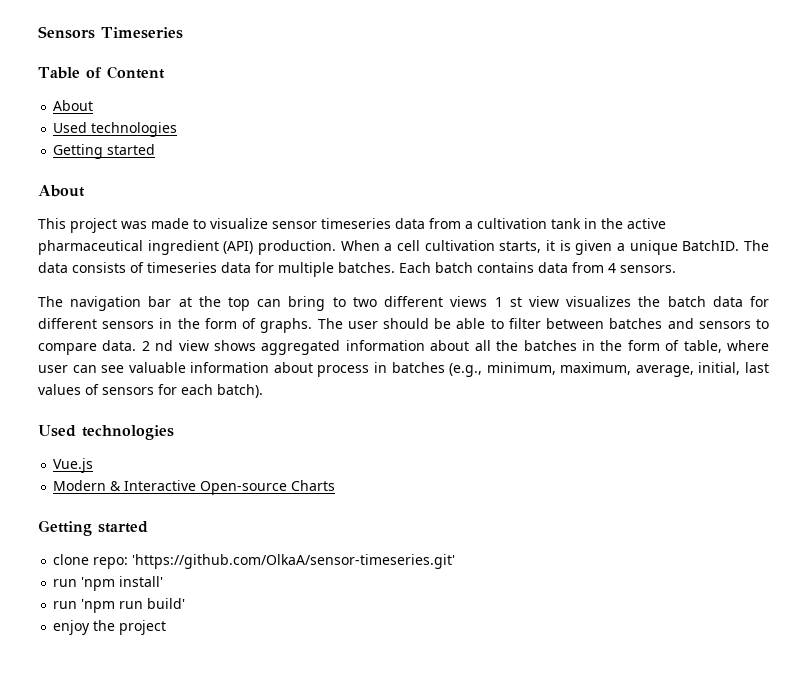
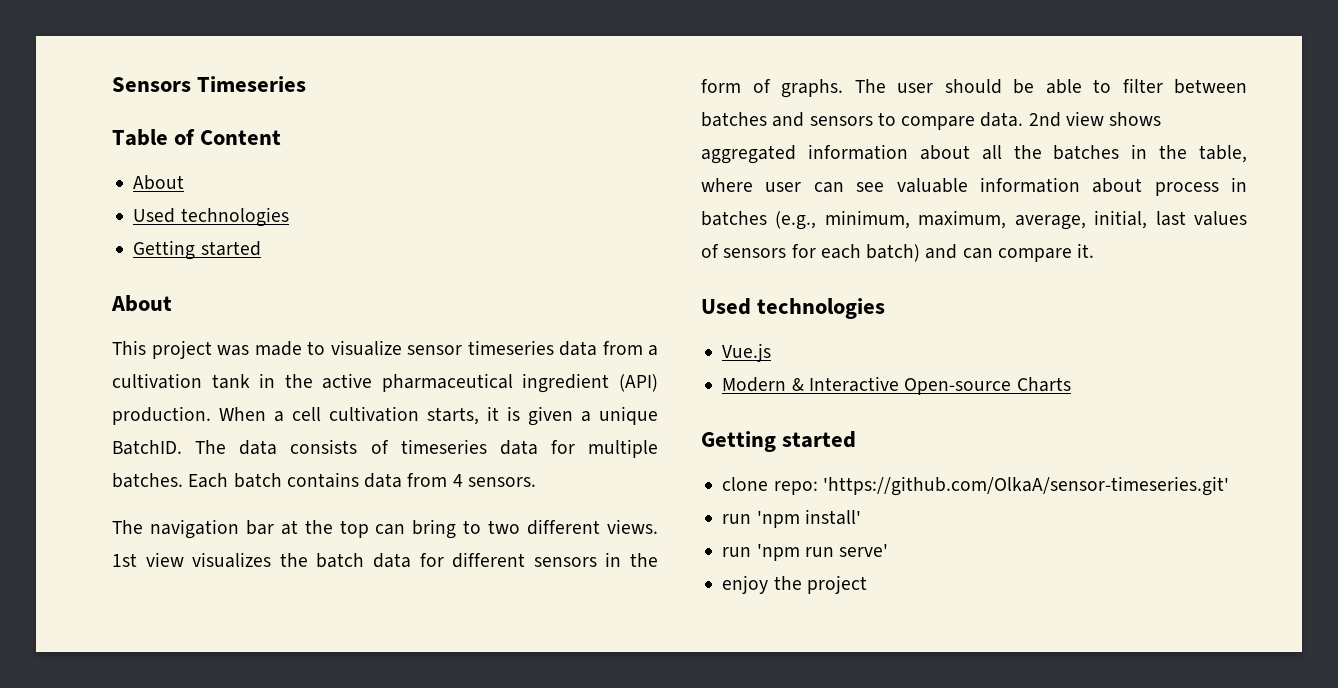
- The navigation bar at the top can bring to two different views 1 st view visualizes the batch data for different sensors in the form of graphs.
+ The navigation bar at the top can bring to two different views. 1st view visualizes the batch data for different sensors in the form of graphs.
- 2 nd view shows aggregated information about all the batches in the form of table, where user can see valuable information about process in batches (e.g., minimum, maximum, average, initial, last values of sensors for each batch).
+ 2nd view shows aggregated information about all the batches in the table, where user can see valuable information about process in batches (e.g., minimum, maximum, average, initial, last values of sensors for each batch) and can compare it.
- run 'npm run build'
+ run 'npm run serve'

